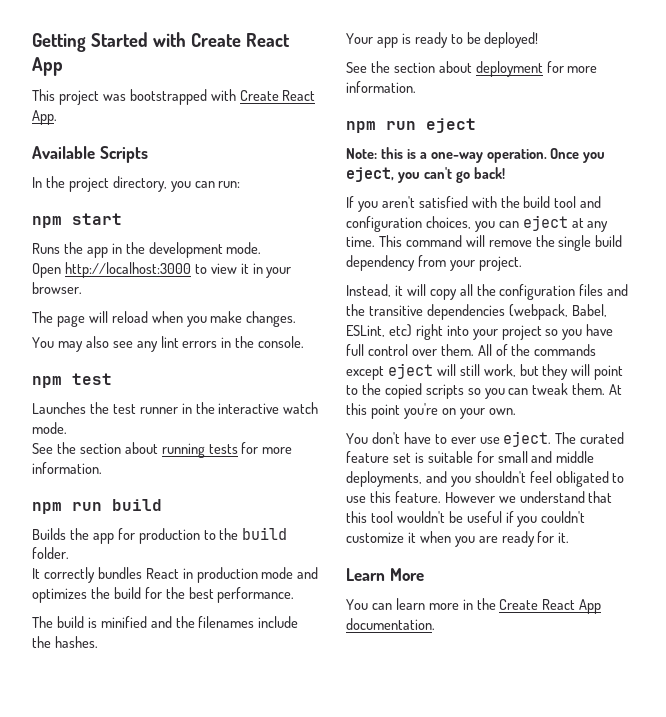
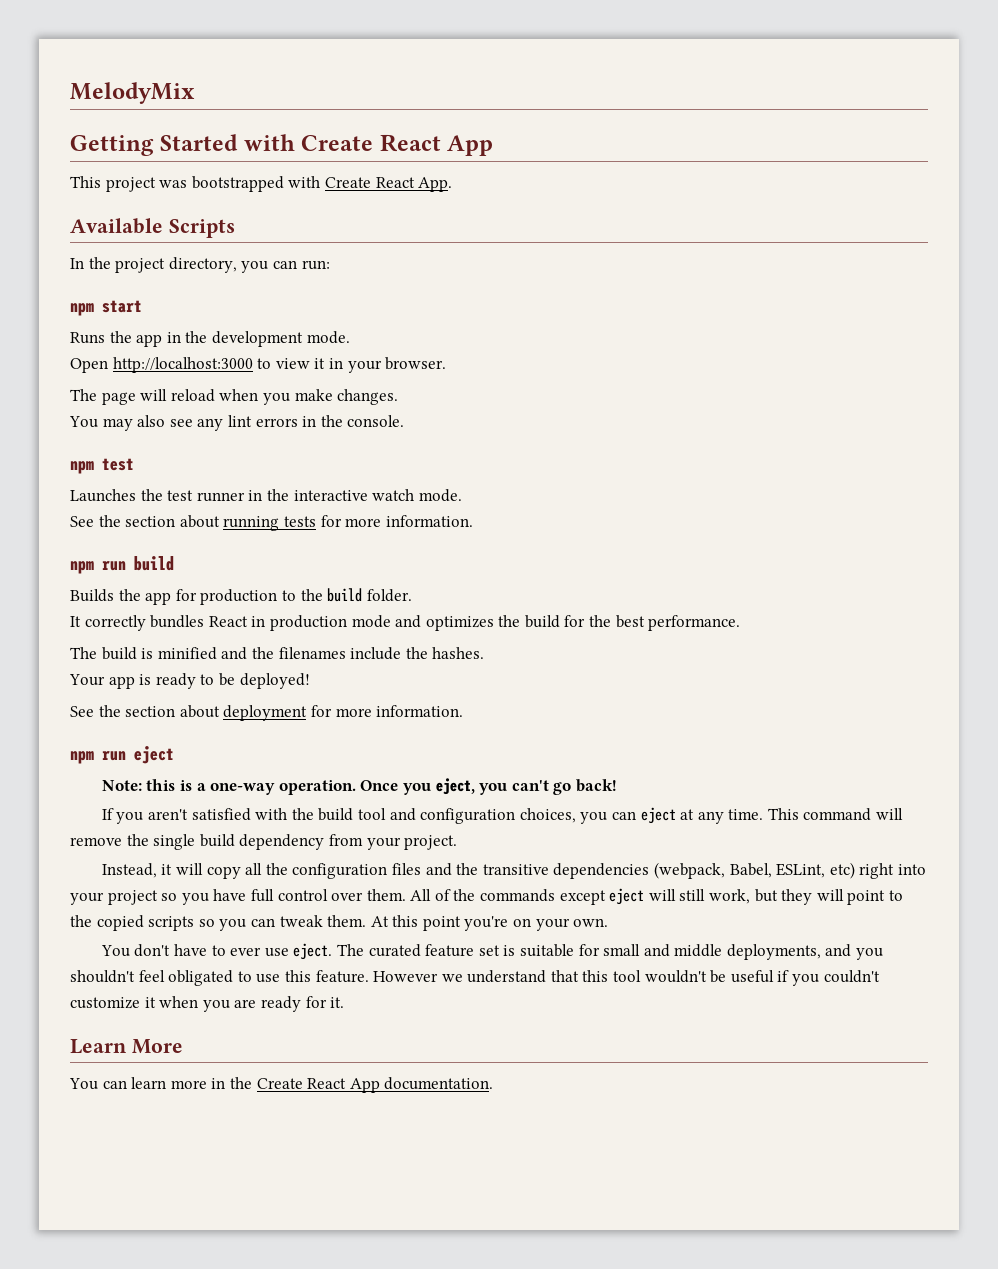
+ MelodyMix

